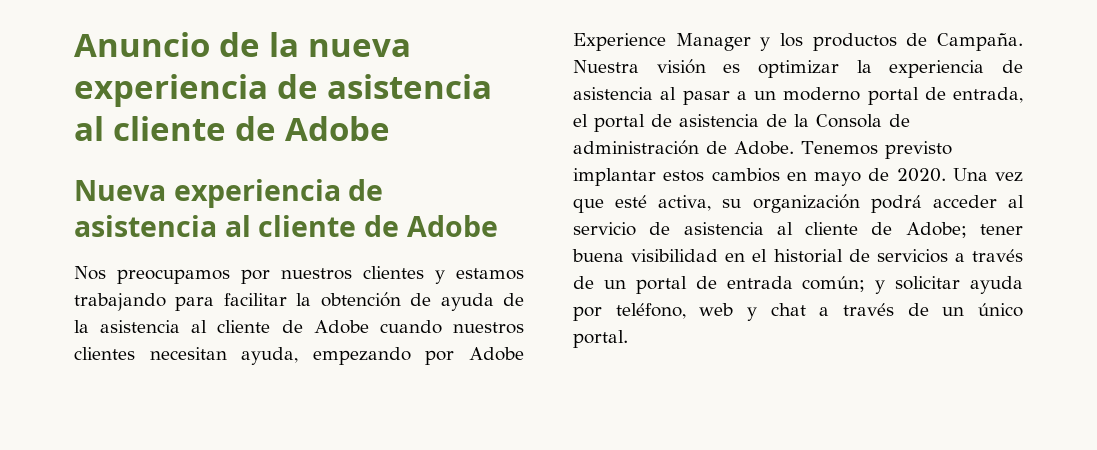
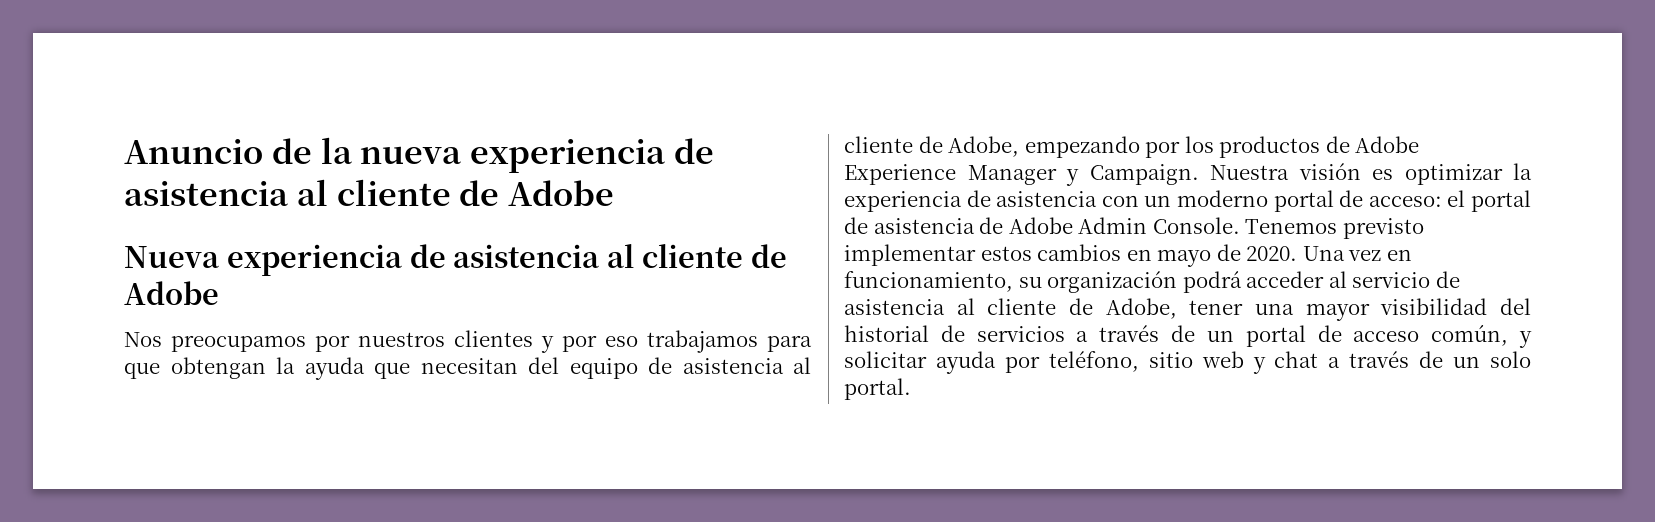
- Nos preocupamos por nuestros clientes y estamos trabajando para facilitar la obtención de ayuda de la asistencia al cliente de Adobe cuando nuestros clientes necesitan ayuda, empezando por Adobe Experience Manager y los productos de Campaña.
+ Nos preocupamos por nuestros clientes y por eso trabajamos para que obtengan la ayuda que necesitan del equipo de asistencia al cliente de Adobe, empezando por los productos de Adobe Experience Manager y Campaign.
- Nuestra visión es optimizar la experiencia de asistencia al pasar a un moderno portal de entrada, el portal de asistencia de la Consola de administración de Adobe.
+ Nuestra visión es optimizar la experiencia de asistencia con un moderno portal de acceso: el portal de asistencia de Adobe Admin Console.
- Tenemos previsto implantar estos cambios en mayo de 2020.
+ Tenemos previsto implementar estos cambios en mayo de 2020.
- Una vez que esté activa, su organización podrá acceder al servicio de asistencia al cliente de Adobe; tener buena visibilidad en el historial de servicios a través de un portal de entrada común; y solicitar ayuda por teléfono, web y chat a través de un único portal.
+ Una vez en funcionamiento, su organización podrá acceder al servicio de asistencia al cliente de Adobe, tener una mayor visibilidad del historial de servicios a través de un portal de acceso común, y solicitar ayuda por teléfono, sitio web y chat a través de un solo portal.

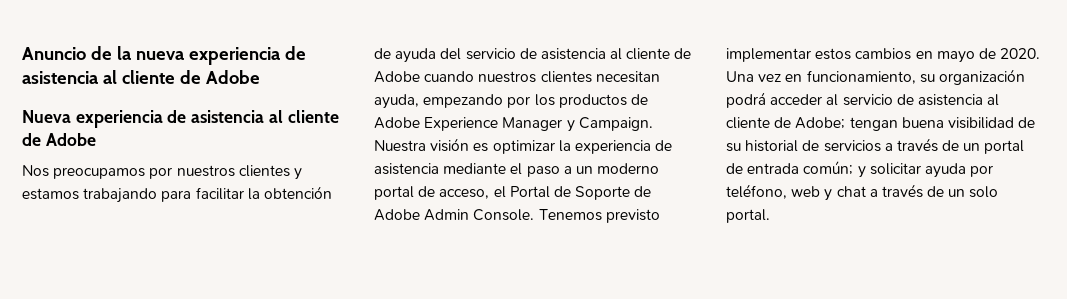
- Nos preocupamos por nuestros clientes y por eso trabajamos para que obtengan la ayuda que necesitan del equipo de asistencia al cliente de Adobe, empezando por los productos de Adobe Experience Manager y Campaign.
+ Nos preocupamos por nuestros clientes y estamos trabajando para facilitar la obtención de ayuda del servicio de asistencia al cliente de Adobe cuando nuestros clientes necesitan ayuda, empezando por los productos de Adobe Experience Manager y Campaign.
- Nuestra visión es optimizar la experiencia de asistencia con un moderno portal de acceso: el portal de asistencia de Adobe Admin Console.
+ Nuestra visión es optimizar la experiencia de asistencia mediante el paso a un moderno portal de acceso, el Portal de Soporte de Adobe Admin Console.
- Una vez en funcionamiento, su organización podrá acceder al servicio de asistencia al cliente de Adobe, tener una mayor visibilidad del historial de servicios a través de un portal de acceso común, y solicitar ayuda por teléfono, sitio web y chat a través de un solo portal.
+ Una vez en funcionamiento, su organización podrá acceder al servicio de asistencia al cliente de Adobe; tengan buena visibilidad de su historial de servicios a través de un portal de entrada común; y solicitar ayuda por teléfono, web y chat a través de un solo portal.

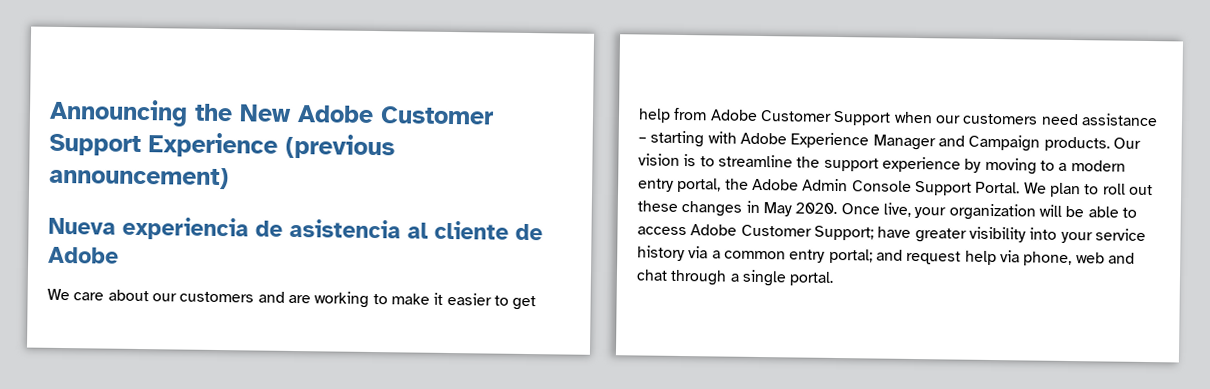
- Anuncio de la nueva experiencia de asistencia al cliente de Adobe
+ Announcing the New Adobe Customer Support Experience (previous announcement)
- Nos preocupamos por nuestros clientes y estamos trabajando para facilitar la obtención de ayuda del servicio de asistencia al cliente de Adobe cuando nuestros clientes necesitan ayuda, empezando por los productos de Adobe Experience Manager y Campaign. Nuestra visión es optimizar la experiencia de asistencia mediante el paso a un moderno portal de acceso, el Portal de Soporte de Adobe Admin Console. Tenemos previsto implementar estos cambios en mayo de 2020. Una vez en funcionamiento, su organización podrá acceder al servicio de asistencia al cliente de Adobe; tengan buena visibilidad de su historial de servicios a través de un portal de entrada común; y solicitar ayuda por teléfono, web y chat a través de un solo portal.
+ We care about our customers and are working to make it easier to get help from Adobe Customer Support when our customers need assistance – starting with Adobe Experience Manager and Campaign products. Our vision is to streamline the support experience by moving to a modern entry portal, the Adobe Admin Console Support Portal. We plan to roll out these changes in May 2020. Once live, your organization will be able to access Adobe Customer Support; have greater visibility into your service history via a common entry portal; and request help via phone, web and chat through a single portal.

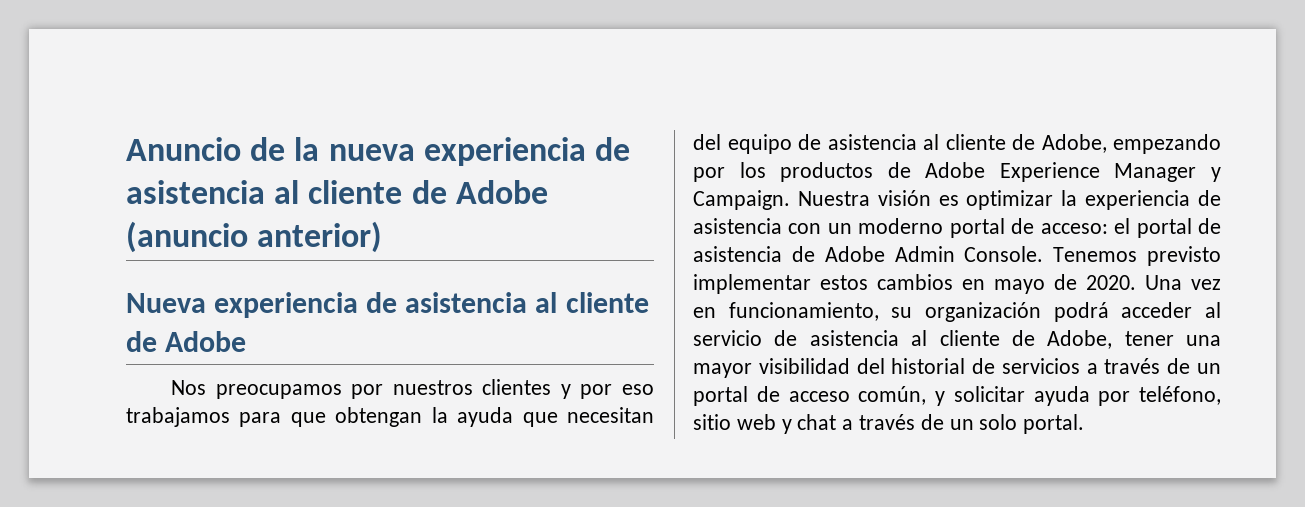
- Announcing the New Adobe Customer Support Experience (previous announcement)
+ Anuncio de la nueva experiencia de asistencia al cliente de Adobe (anuncio anterior)
- We care about our customers and are working to make it easier to get help from Adobe Customer Support when our customers need assistance – starting with Adobe Experience Manager and Campaign products. Our vision is to streamline the support experience by moving to a modern entry portal, the Adobe Admin Console Support Portal. We plan to roll out these changes in May 2020. Once live, your organization will be able to access Adobe Customer Support; have greater visibility into your service history via a common entry portal; and request help via phone, web and chat through a single portal.
+ Nos preocupamos por nuestros clientes y por eso trabajamos para que obtengan la ayuda que necesitan del equipo de asistencia al cliente de Adobe, empezando por los productos de Adobe Experience Manager y Campaign. Nuestra visión es optimizar la experiencia de asistencia con un moderno portal de acceso: el portal de asistencia de Adobe Admin Console. Tenemos previsto implementar estos cambios en mayo de 2020. Una vez en funcionamiento, su organización podrá acceder al servicio de asistencia al cliente de Adobe, tener una mayor visibilidad del historial de servicios a través de un portal de acceso común, y solicitar ayuda por teléfono, sitio web y chat a través de un solo portal.

